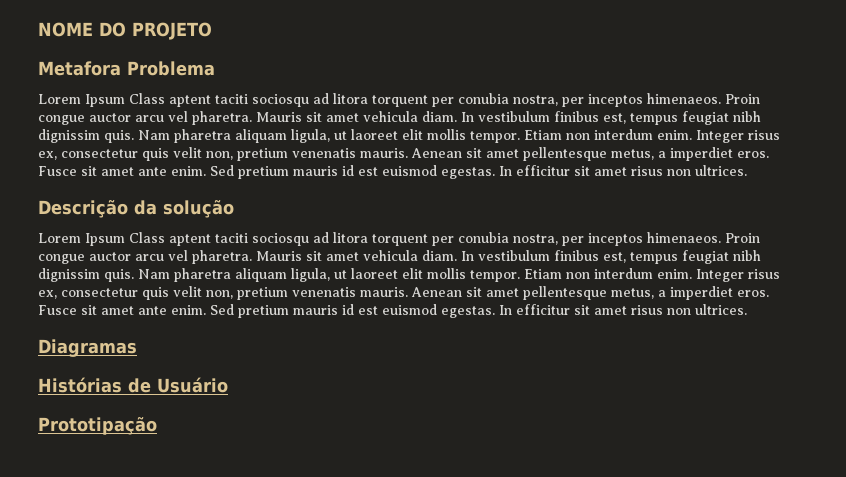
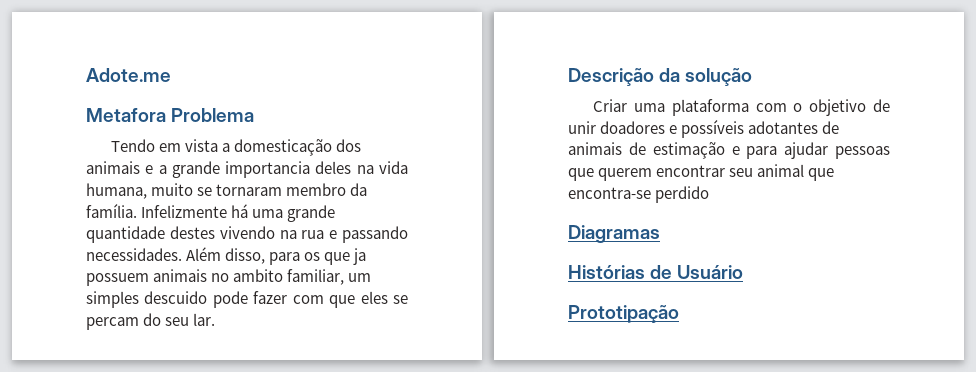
- NOME DO PROJETO
+ Adote.me
  Metafora Problema
- Lorem Ipsum Class aptent taciti sociosqu ad litora torquent per conubia nostra, per inceptos himenaeos. Proin congue auctor arcu vel pharetra. Mauris sit amet vehicula diam. In vestibulum finibus est, tempus feugiat nibh dignissim quis. Nam pharetra aliquam ligula, ut laoreet elit mollis tempor. Etiam non interdum enim. Integer risus ex, consectetur quis velit non, pretium venenatis mauris. Aenean sit amet pellentesque metus, a imperdiet eros. Fusce sit amet ante enim. Sed pretium mauris id est euismod egestas. In efficitur sit amet risus non ultrices.
+ Tendo em vista a domesticação dos animais e a grande importancia deles na vida humana, muito se tornaram membro da família. Infelizmente há uma grande quantidade destes vivendo na rua e passando necessidades. Além disso, para os que ja possuem animais no ambito familiar, um simples descuido pode fazer com que eles se percam do seu lar.
  Descrição da solução
- Lorem Ipsum Class aptent taciti sociosqu ad litora torquent per conubia nostra, per inceptos himenaeos. Proin congue auctor arcu vel pharetra. Mauris sit amet vehicula diam. In vestibulum finibus est, tempus feugiat nibh dignissim quis. Nam pharetra aliquam ligula, ut laoreet elit mollis tempor. Etiam non interdum enim. Integer risus ex, consectetur quis velit non, pretium venenatis mauris. Aenean sit amet pellentesque metus, a imperdiet eros. Fusce sit amet ante enim. Sed pretium mauris id est euismod egestas. In efficitur sit amet risus non ultrices.
+ Criar uma plataforma com o objetivo de unir doadores e possíveis adotantes de animais de estimação e para ajudar pessoas que querem encontrar seu animal que encontra-se perdido

